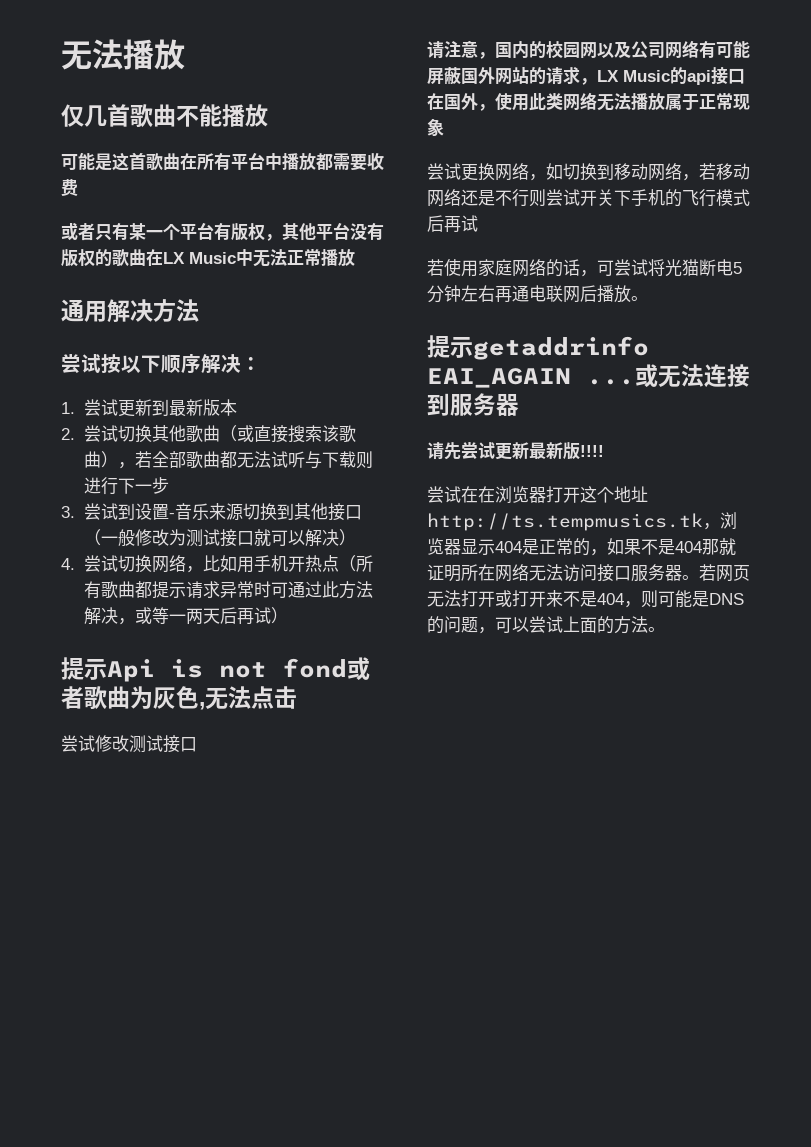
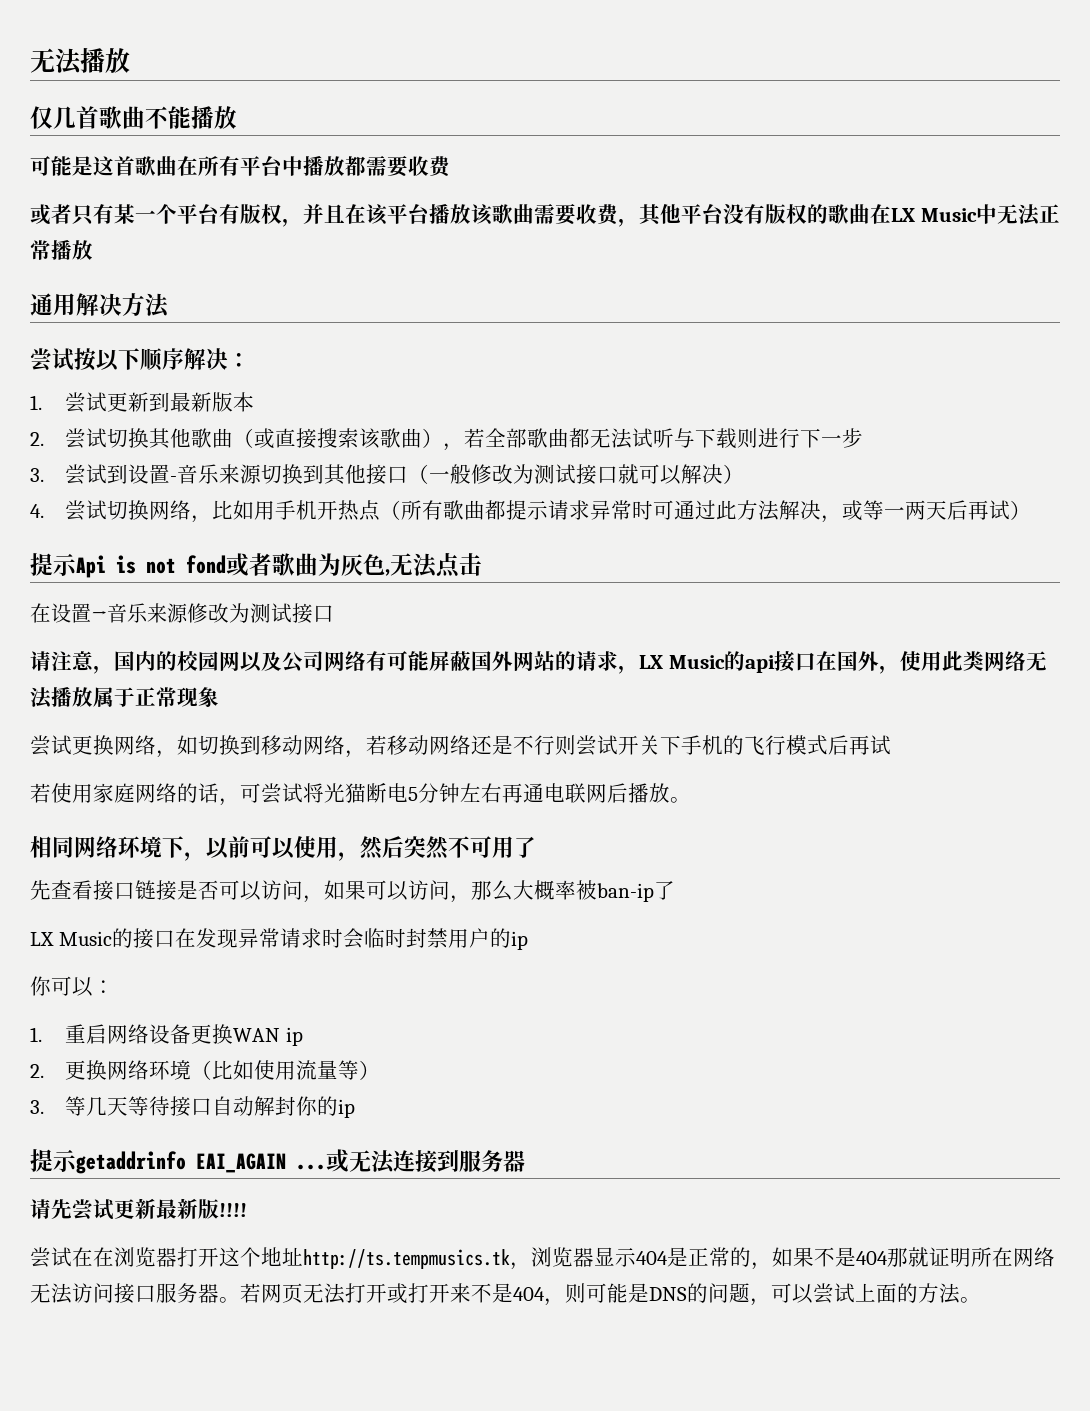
- 或者只有某一个平台有版权，其他平台没有版权的歌曲在LX Music中无法正常播放
+ 或者只有某一个平台有版权，并且在该平台播放该歌曲需要收费，其他平台没有版权的歌曲在LX Music中无法正常播放
- 尝试修改测试接口
+ 在设置→音乐来源修改为测试接口
+ 相同网络环境下，以前可以使用，然后突然不可用了
+ 先查看接口链接是否可以访问，如果可以访问，那么大概率被ban-ip了
+ LX Music的接口在发现异常请求时会临时封禁用户的ip
+ 你可以：
+ 1.重启网络设备更换WAN ip
+ 2.更换网络环境（比如使用流量等）
+ 3.等几天等待接口自动解封你的ip

